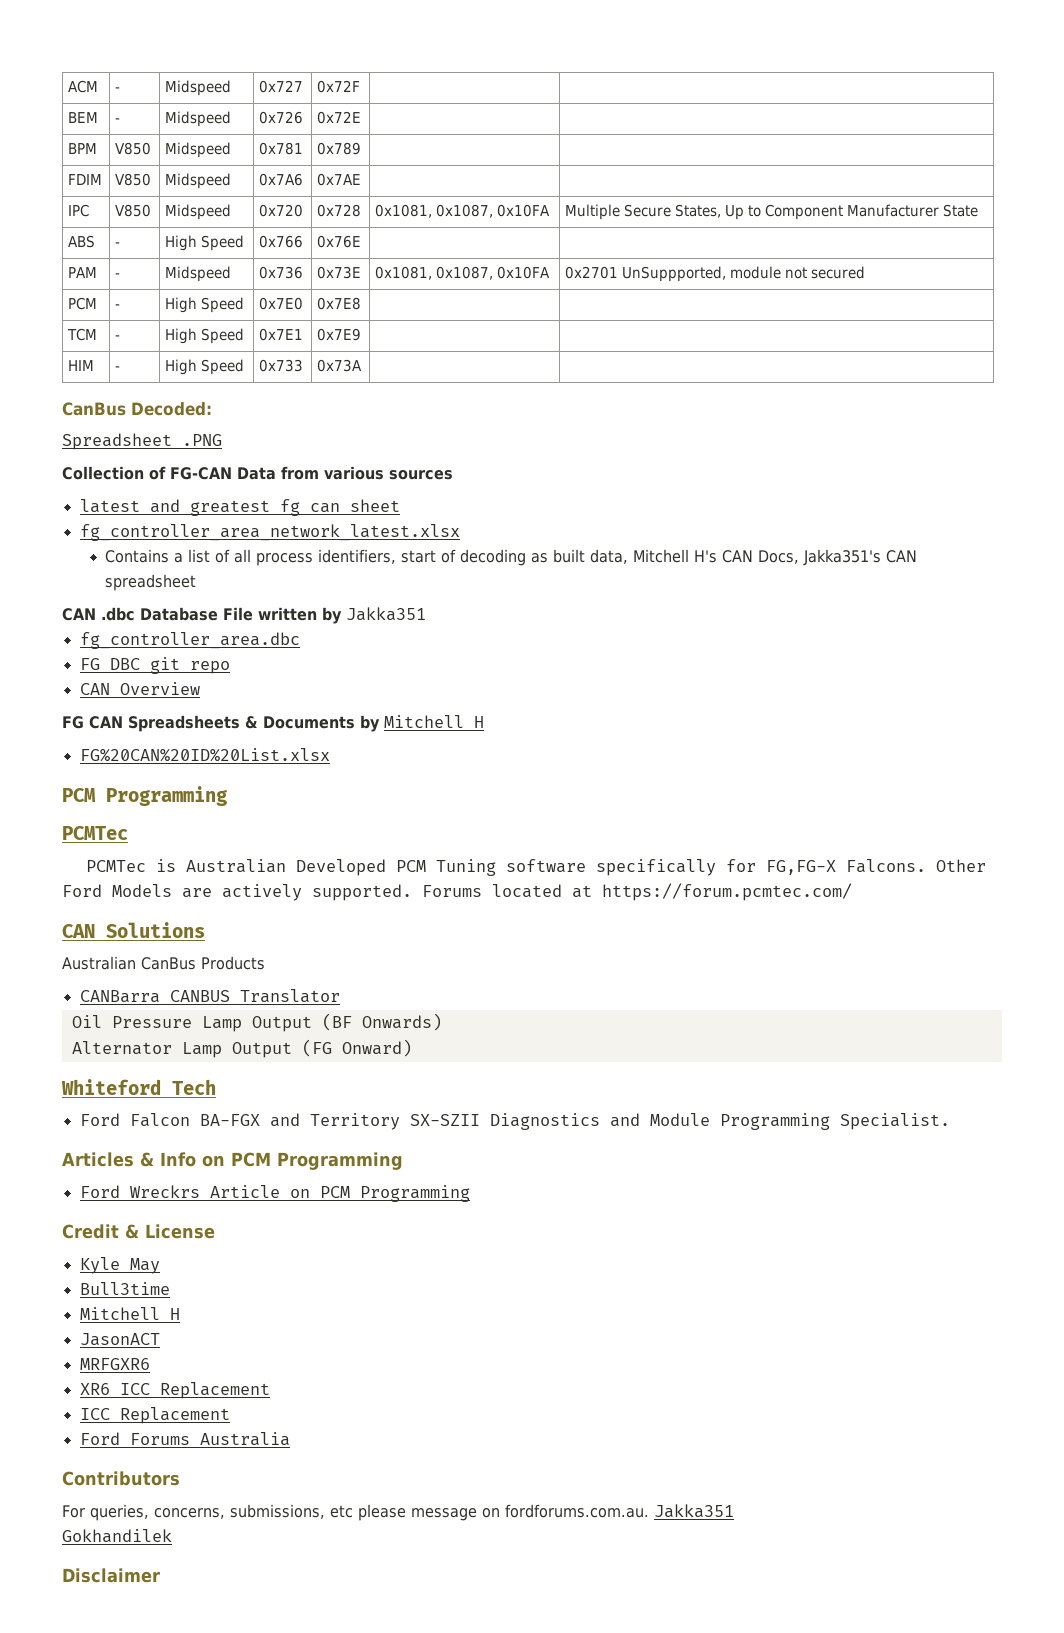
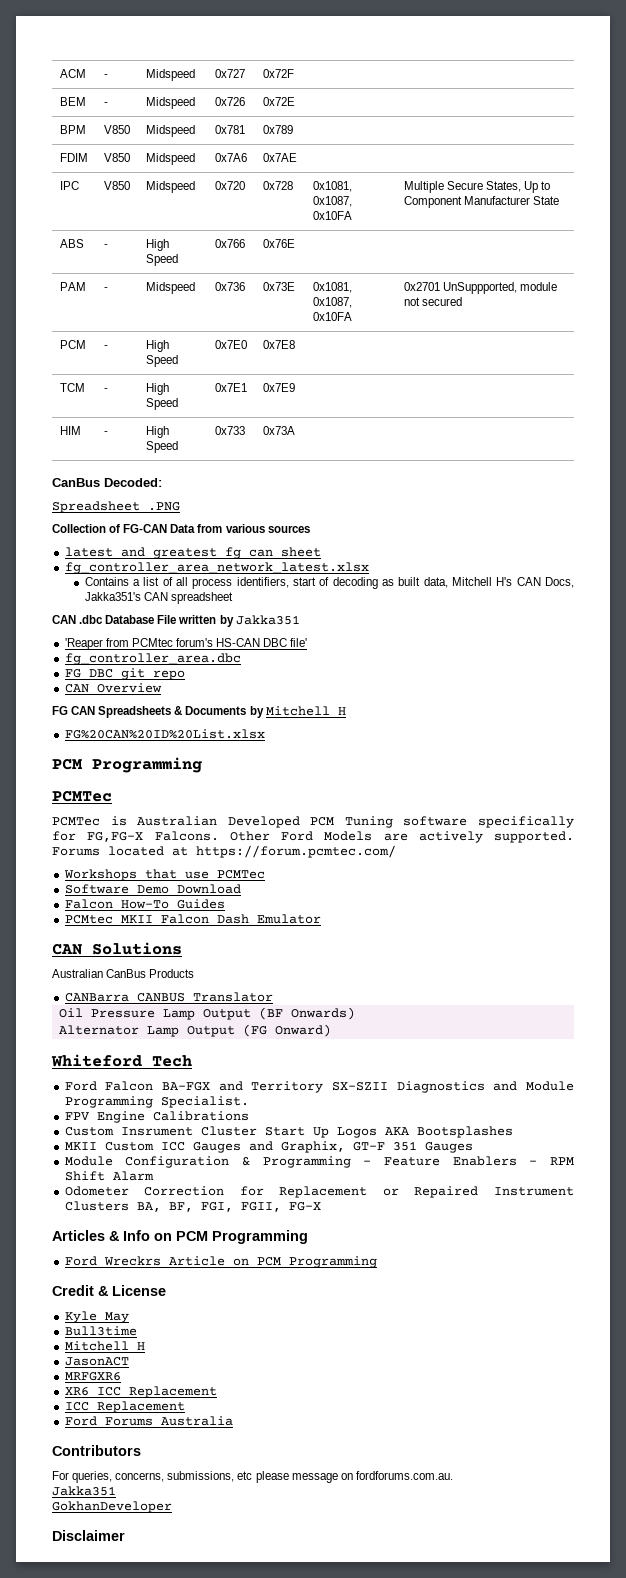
+ 'Reaper from PCMtec forum's HS-CAN DBC file'
+ Workshops that use PCMTec
+ Software Demo Download
+ Falcon How-To Guides
+ PCMtec MKII Falcon Dash Emulator
+ FPV Engine Calibrations
+ Custom Insrument Cluster Start Up Logos AKA Bootsplashes
+ MKII Custom ICC Gauges and Graphix, GT-F 351 Gauges
+ Module Configuration & Programming - Feature Enablers - RPM Shift Alarm
+ Odometer Correction for Replacement or Repaired Instrument Clusters BA, BF, FGI, FGII, FG-X
- For queries, concerns, submissions, etc please message on fordforums.com.au. Jakka351
- Gokhandilek
+ For queries, concerns, submissions, etc please message on fordforums.com.au.
+ Jakka351
+ GokhanDeveloper

